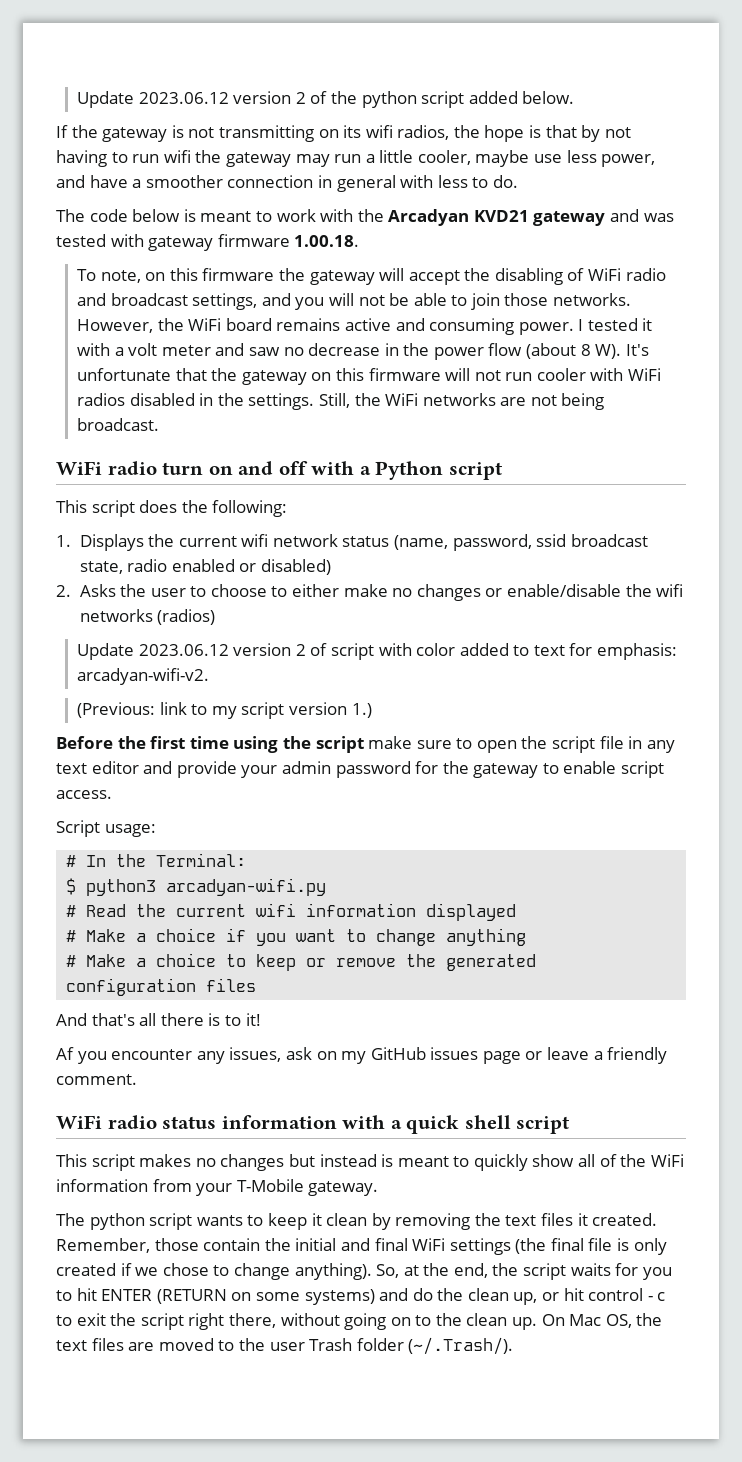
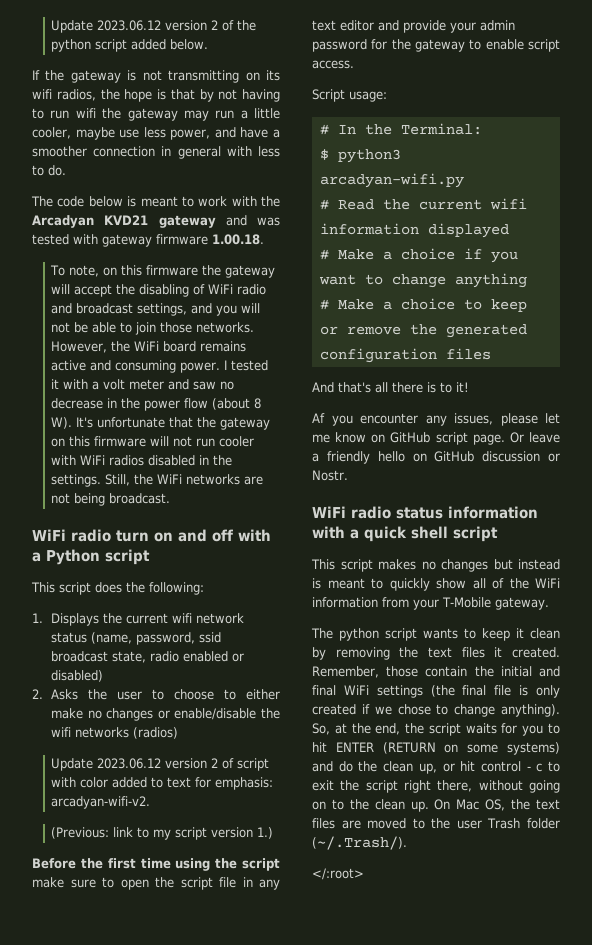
- Af you encounter any issues, ask on my GitHub issues page or leave a friendly comment.
+ Af you encounter any issues, please let me know on GitHub script page. Or leave a friendly hello on GitHub discussion or Nostr.
+ </:root>

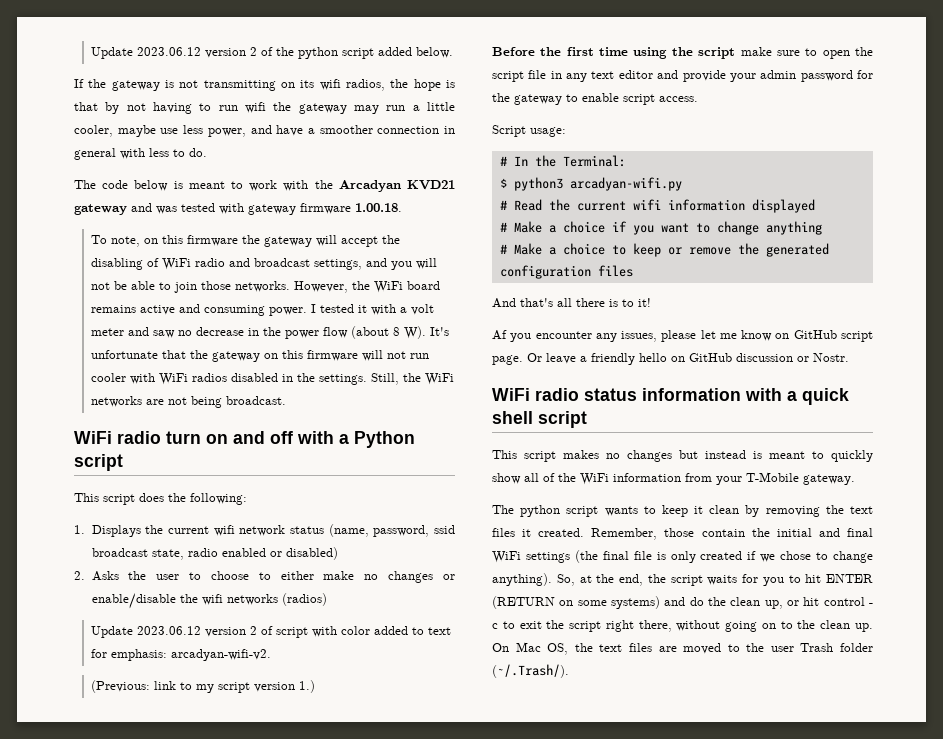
- </:root>

